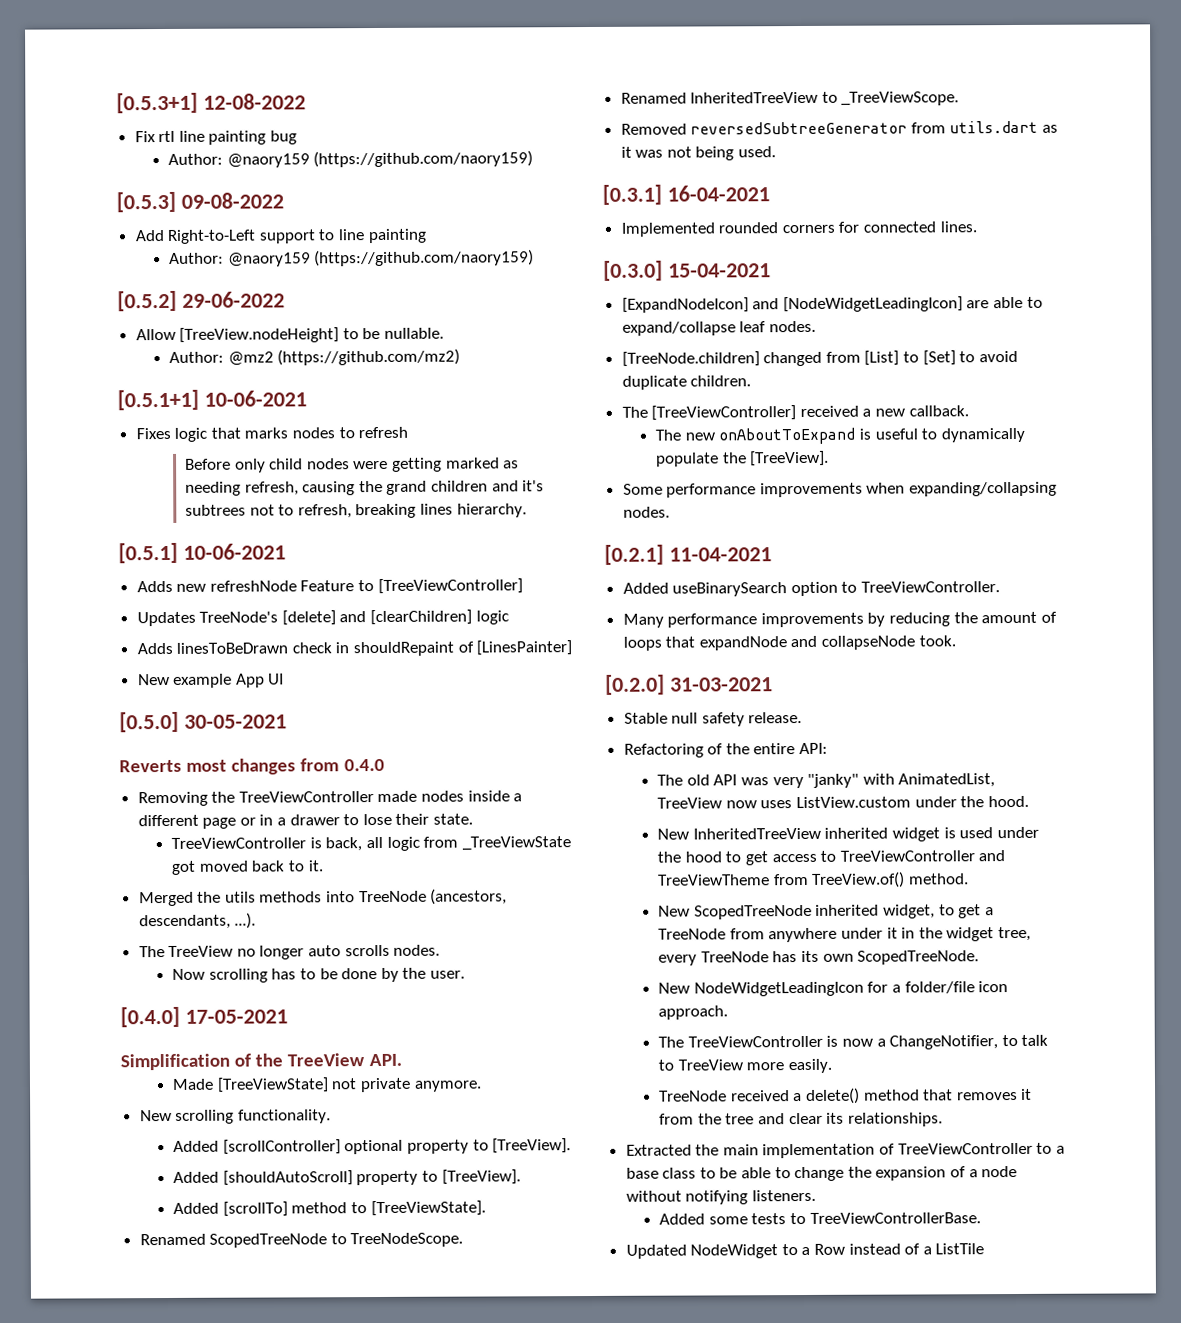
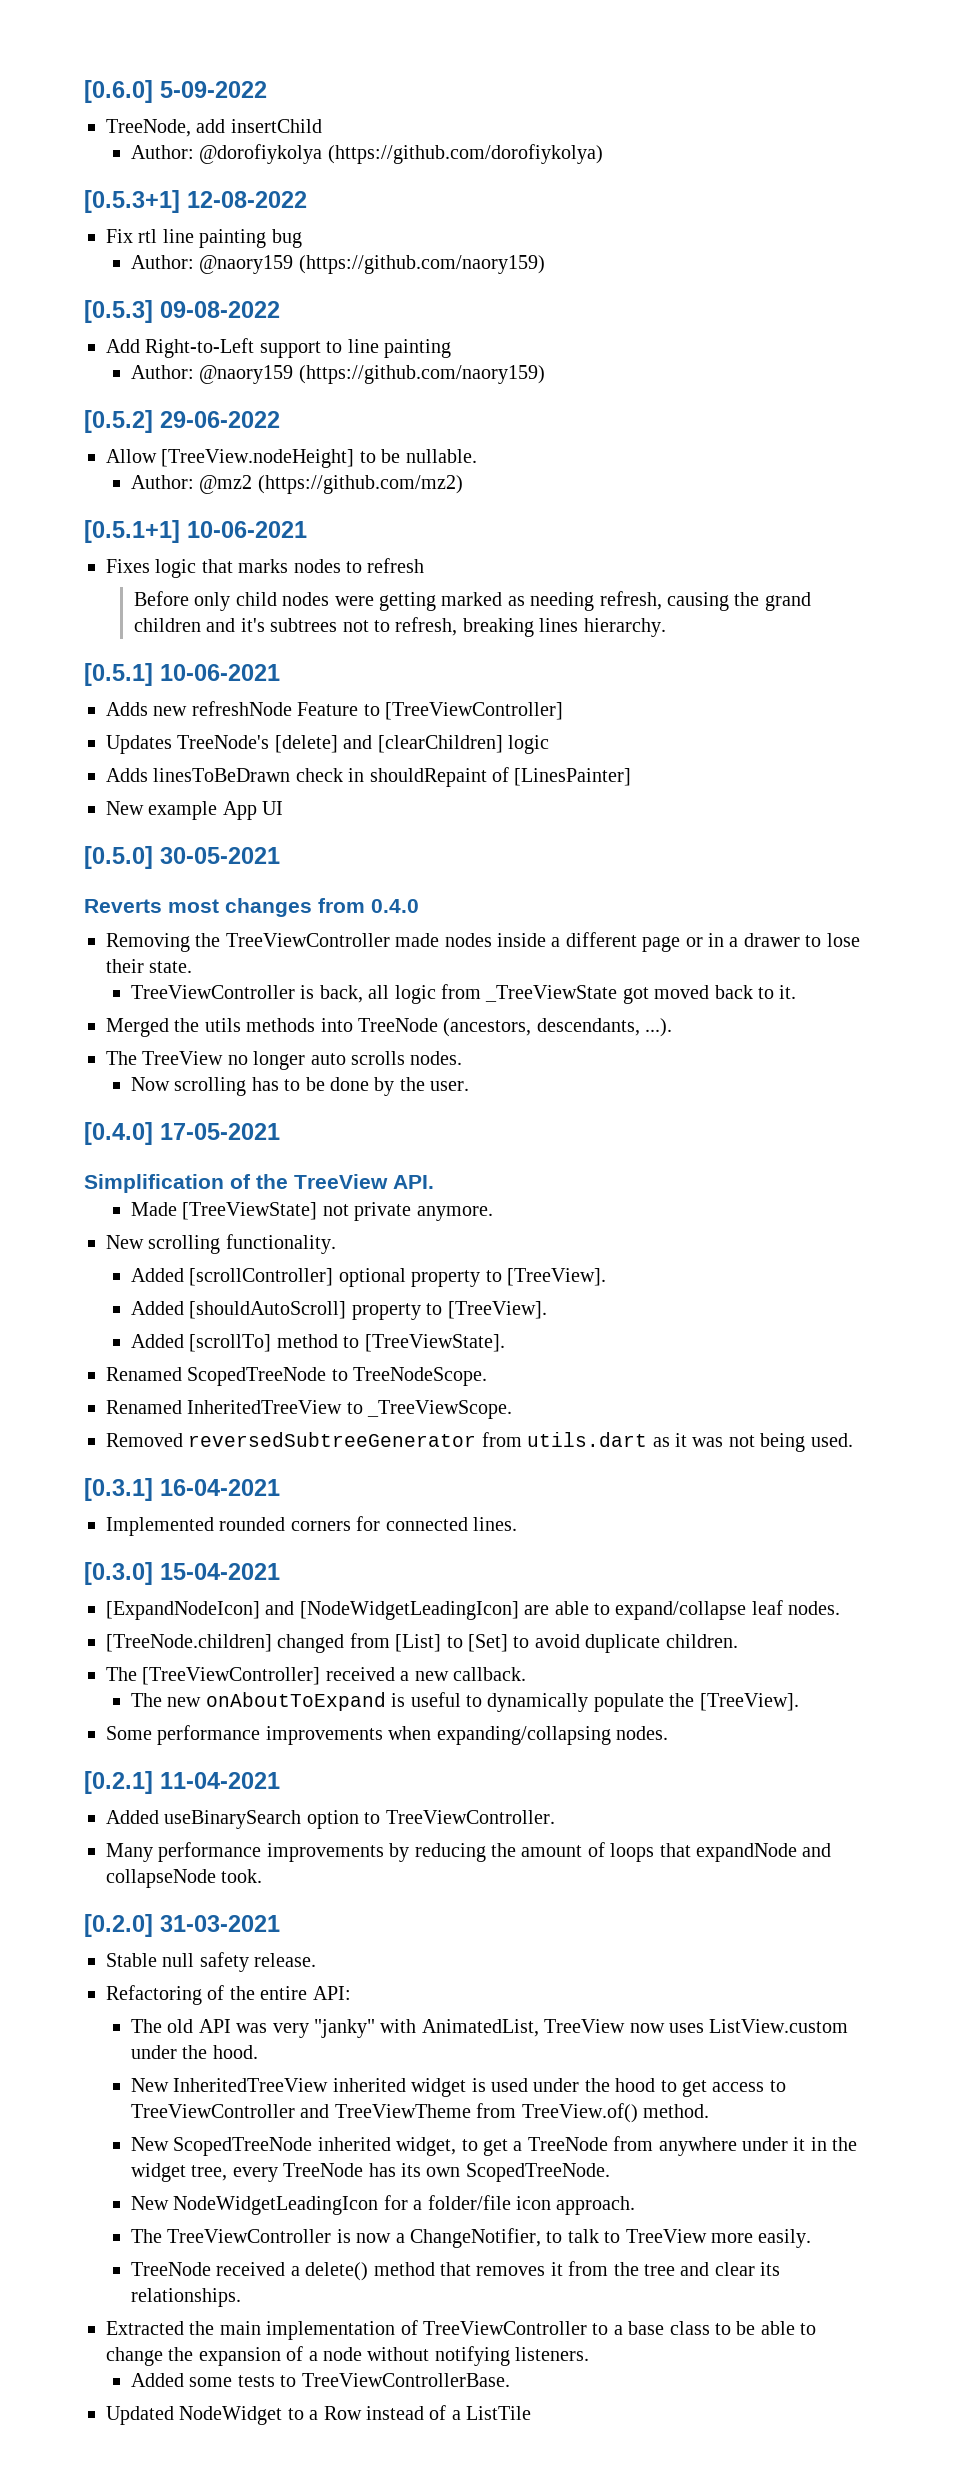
+ [0.6.0] 5-09-2022
+ TreeNode, add insertChild
+ Author: @dorofiykolya (https://github.com/dorofiykolya)

